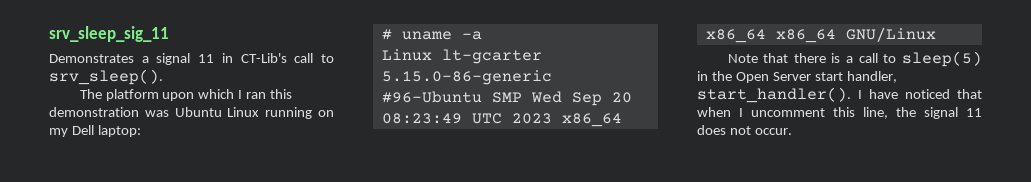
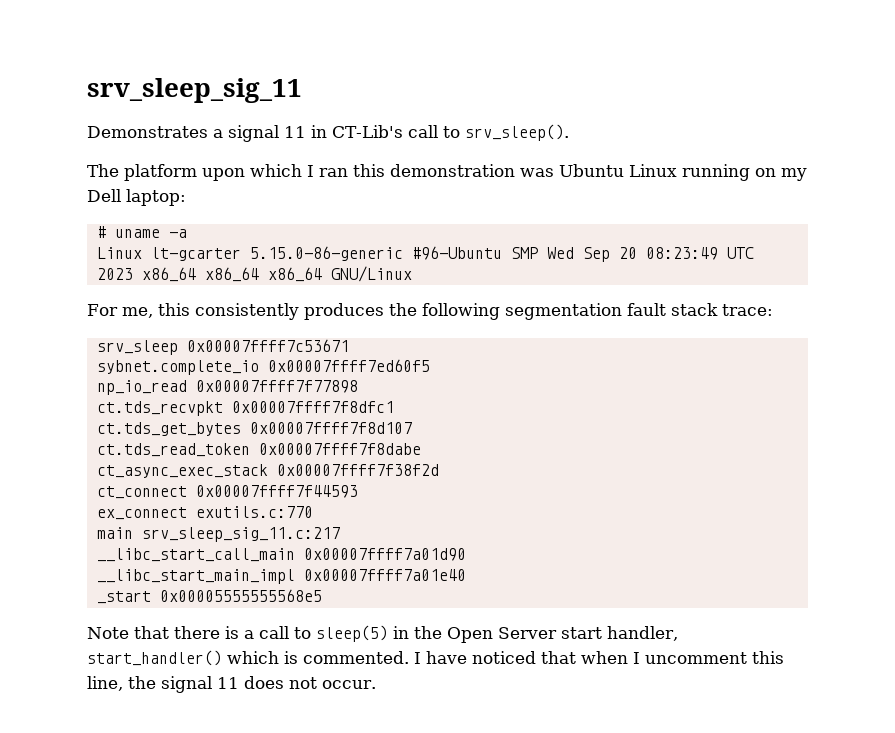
+ For me, this consistently produces the following segmentation fault stack trace:
+ srv_sleep 0x00007ffff7c53671
+ sybnet.complete_io 0x00007ffff7ed60f5
+ np_io_read 0x00007ffff7f77898
+ ct.tds_recvpkt 0x00007ffff7f8dfc1
+ ct.tds_get_bytes 0x00007ffff7f8d107
+ ct.tds_read_token 0x00007ffff7f8dabe
+ ct_async_exec_stack 0x00007ffff7f38f2d
+ ct_connect 0x00007ffff7f44593
+ ex_connect exutils.c:770
+ main srv_sleep_sig_11.c:217
+ __libc_start_call_main 0x00007ffff7a01d90
+ __libc_start_main_impl 0x00007ffff7a01e40
+ _start 0x00005555555568e5
- Note that there is a call to sleep(5) in the Open Server start handler, start_handler().
+ Note that there is a call to sleep(5) in the Open Server start handler, start_handler() which is commented.

